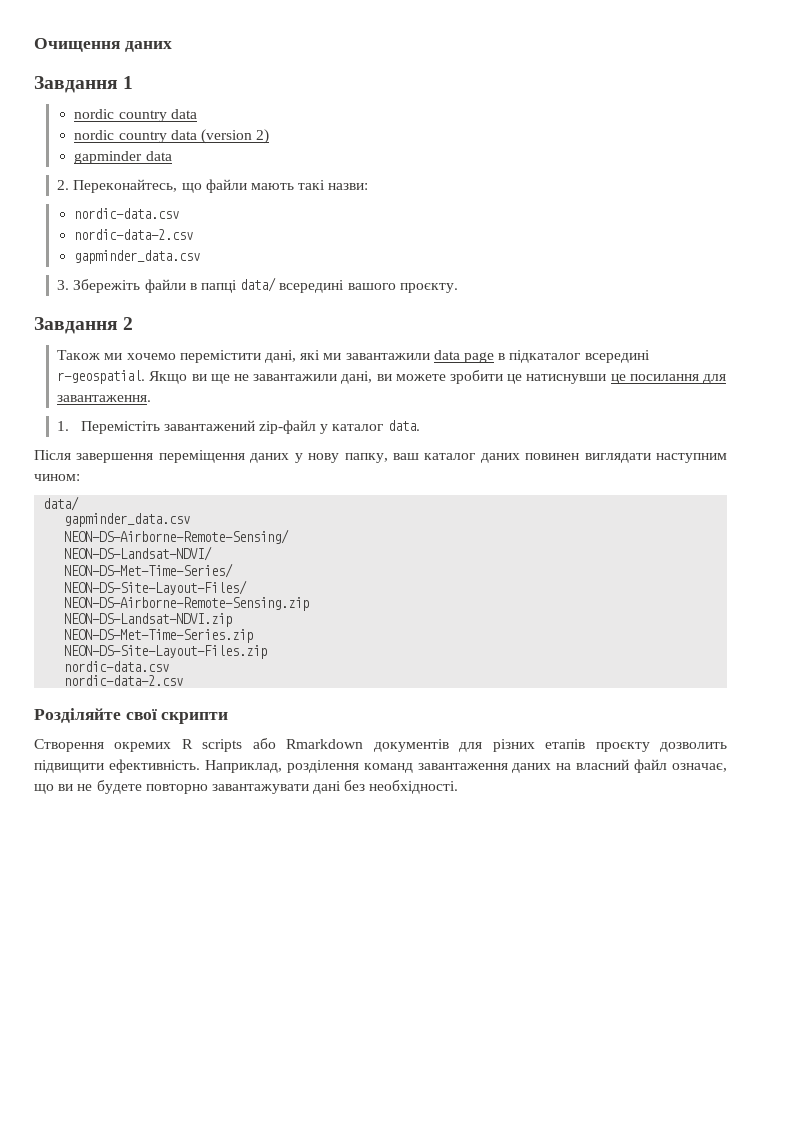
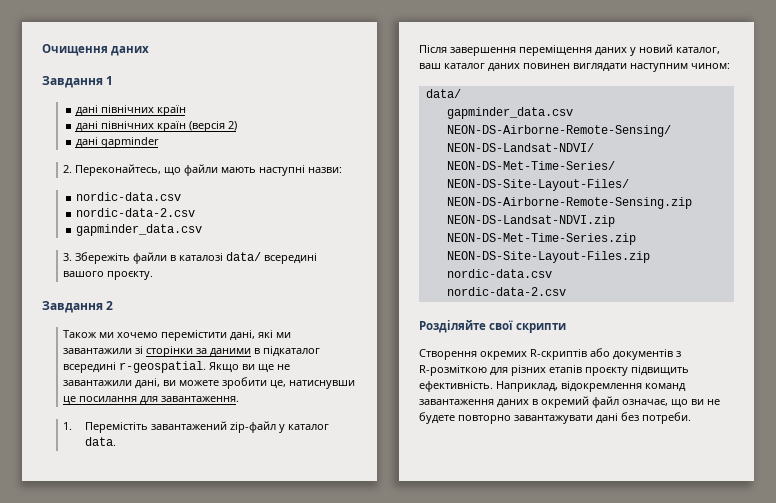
  Завдання 1
- nordic country data
- nordic country data (version 2)
+ дані північних країн
+ дані північних країн (версія 2)
- gapminder data
+ дані gapminder
- 2. Переконайтесь, що файли мають такі назви:
+ 2. Переконайтесь, що файли мають наступні назви:
- 3. Збережіть файли в папці data/ всередині вашого проєкту.
+ 3. Збережіть файли в каталозі data/ всередині вашого проєкту.
- Також ми хочемо перемістити дані, які ми завантажили data page в підкаталог всередині r-geospatial.
+ Також ми хочемо перемістити дані, які ми завантажили зі сторінки за даними в підкаталог всередині r-geospatial.
- Якщо ви ще не завантажили дані, ви можете зробити це натиснувши це посилання для завантаження.
+ Якщо ви ще не завантажили дані, ви можете зробити це, натиснувши це посилання для завантаження.
- Після завершення переміщення даних у нову папку, ваш каталог даних повинен виглядати наступним чином:
+ Після завершення переміщення даних у новий каталог, ваш каталог даних повинен виглядати наступним чином:
- Створення окремих R scripts або Rmarkdown документів для різних етапів проєкту дозволить підвищити ефективність.
+ Створення окремих R-скриптів або документів з R-розміткою для різних етапів проєкту підвищить ефективність.
- Наприклад, розділення команд завантаження даних на власний файл означає, що ви не будете повторно завантажувати дані без необхідності.
+ Наприклад, відокремлення команд завантаження даних в окремий файл означає, що ви не будете повторно завантажувати дані без потреби.

